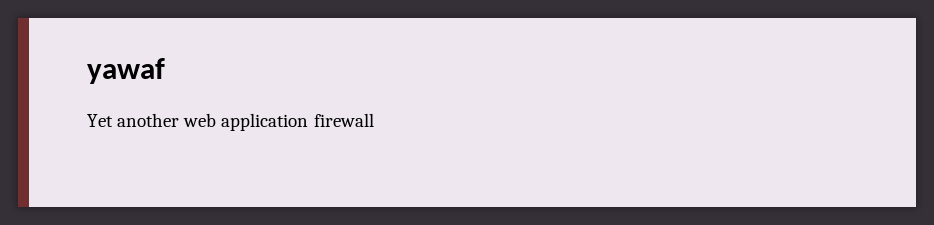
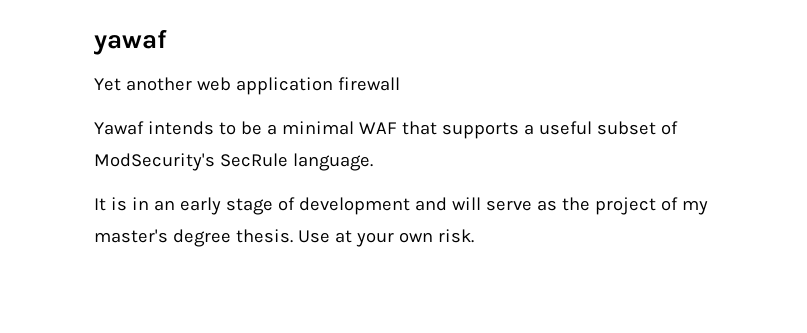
+ Yawaf intends to be a minimal WAF that supports a useful subset of ModSecurity's SecRule language.
+ It is in an early stage of development and will serve as the project of my master's degree thesis. Use at your own risk.

